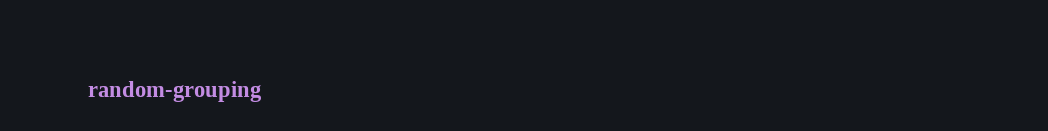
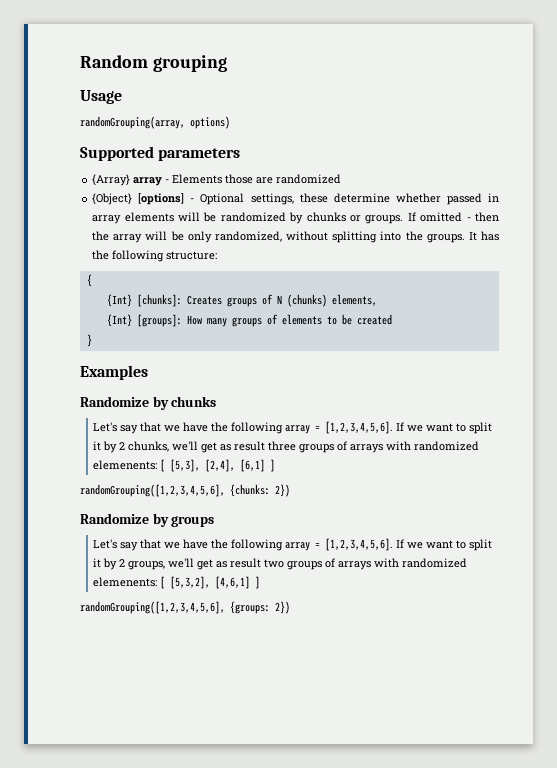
- random-grouping
+ Random grouping
+ Usage
+ randomGrouping(array, options)
+ Supported parameters
+ {Array} array - Elements those are randomized
+ {Object} [options] - Optional settings, these determine whether passed in array elements will be randomized by chunks or groups. If omitted - then the array will be only randomized, without splitting into the groups. It has the following structure:
+ {
+ {Int} [chunks]: Creates groups of N (chunks) elements,
+ {Int} [groups]: How many groups of elements to be created
+ }
+ Examples
+ Randomize by chunks
+ Let's say that we have the following array = [1,2,3,4,5,6]. If we want to split it by 2 chunks, we'll get as result three groups of arrays with randomized elemenents: [ [5,3], [2,4], [6,1] ]
+ randomGrouping([1,2,3,4,5,6], {chunks: 2})
+ Randomize by groups
+ Let's say that we have the following array = [1,2,3,4,5,6]. If we want to split it by 2 groups, we'll get as result two groups of arrays with randomized elemenents: [ [5,3,2], [4,6,1] ]
+ randomGrouping([1,2,3,4,5,6], {groups: 2})

